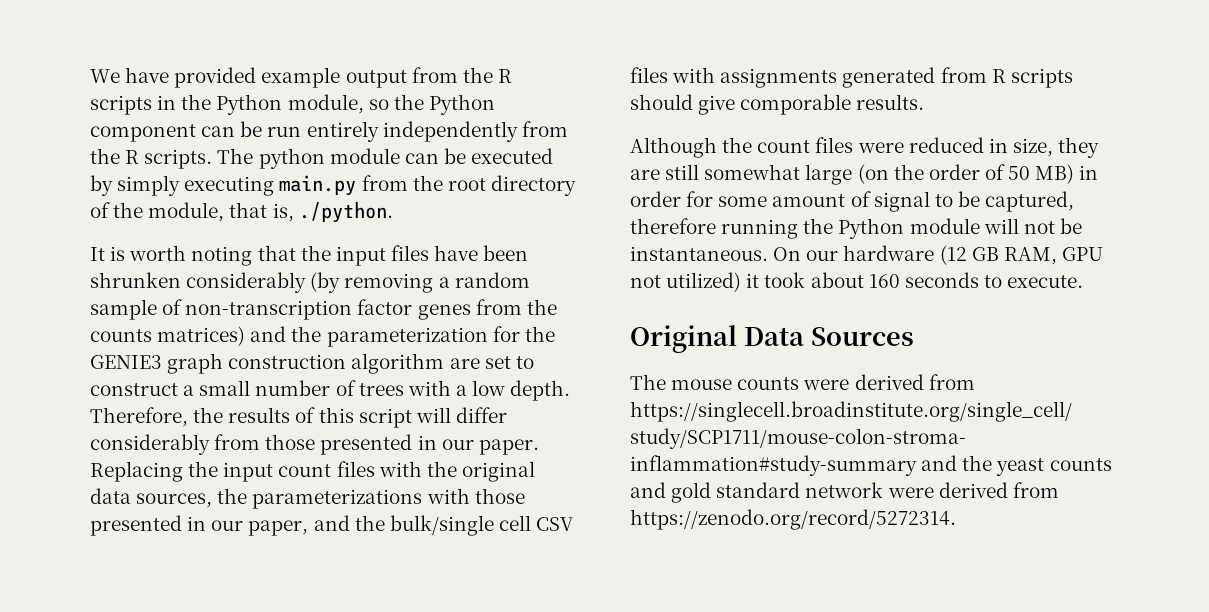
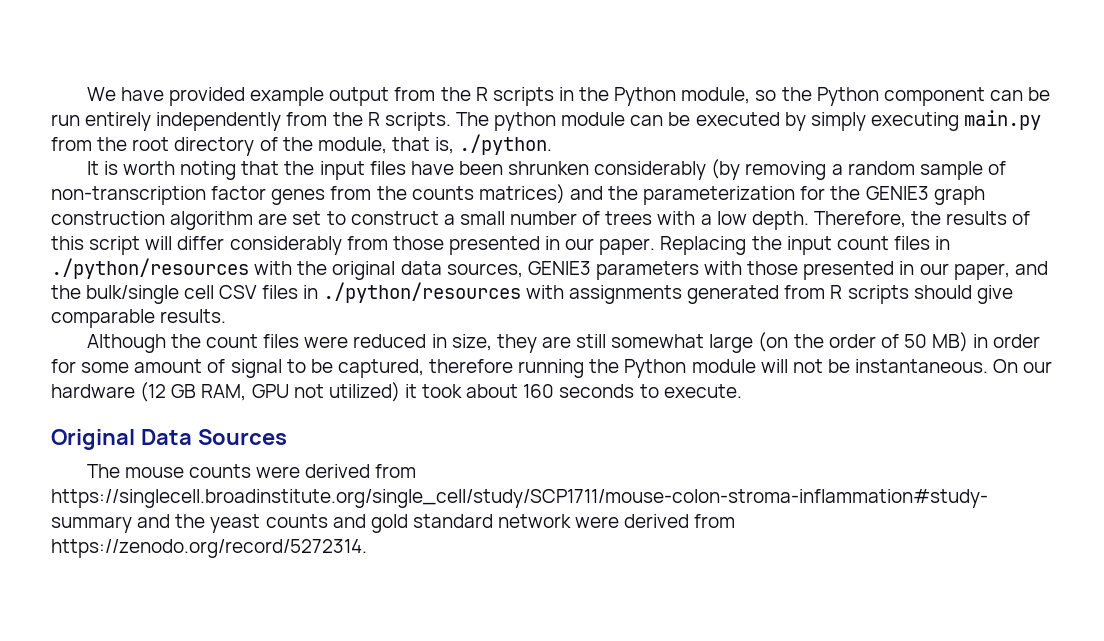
- Replacing the input count files with the original data sources, the parameterizations with those presented in our paper, and the bulk/single cell CSV files with assignments generated from R scripts should give comporable results.
+ Replacing the input count files in ./python/resources with the original data sources, GENIE3 parameters with those presented in our paper, and the bulk/single cell CSV files in ./python/resources with assignments generated from R scripts should give comparable results.

